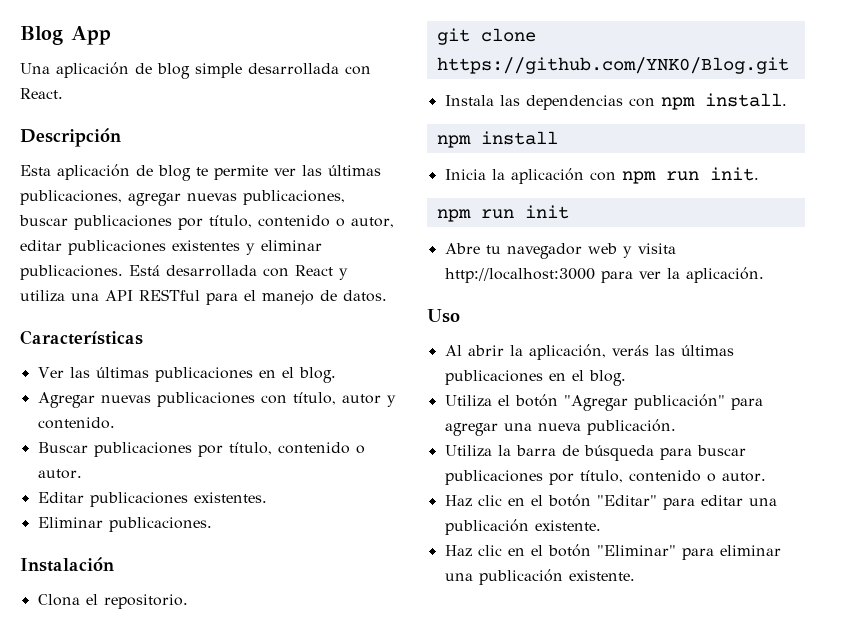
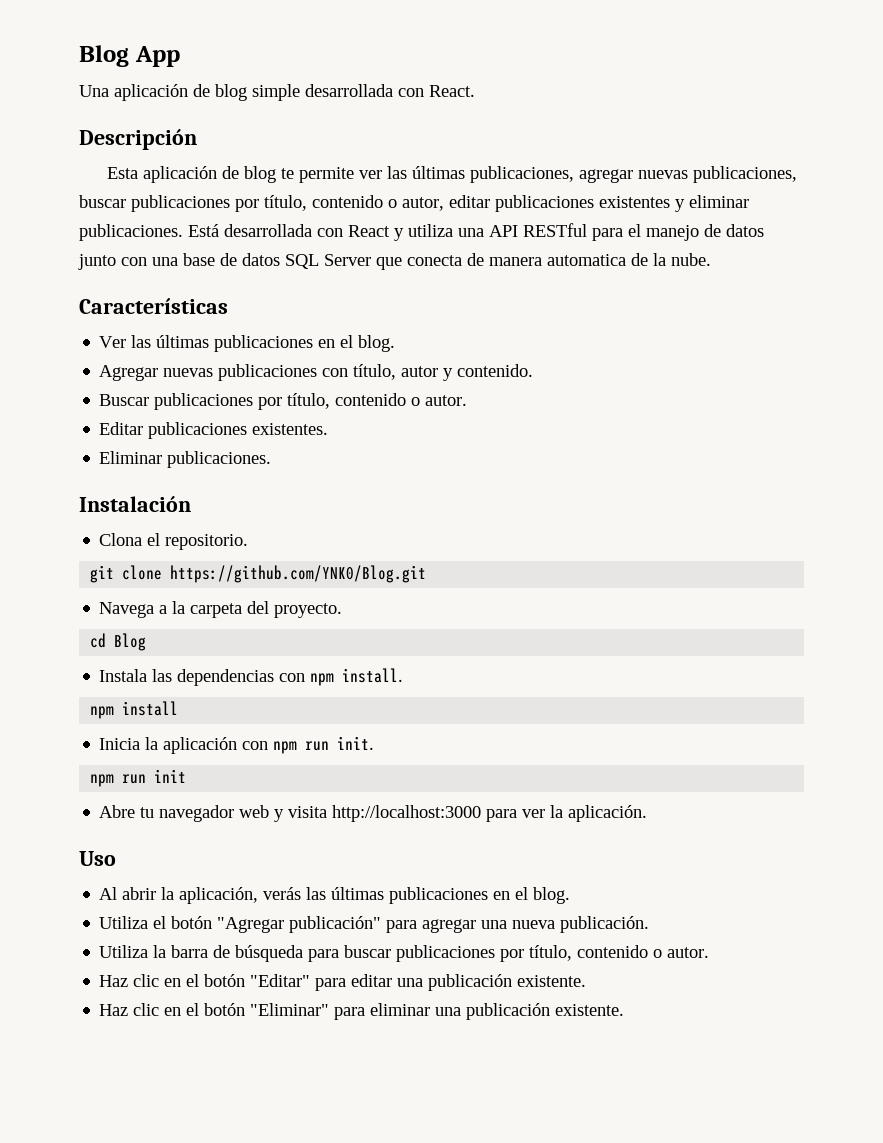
- Está desarrollada con React y utiliza una API RESTful para el manejo de datos.
+ Está desarrollada con React y utiliza una API RESTful para el manejo de datos junto con una base de datos SQL Server que conecta de manera automatica de la nube.
+ Navega a la carpeta del proyecto.
+ cd Blog

